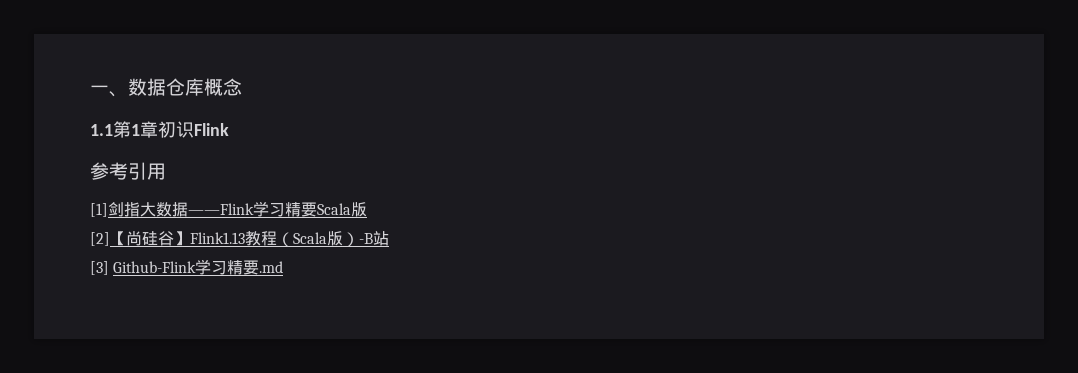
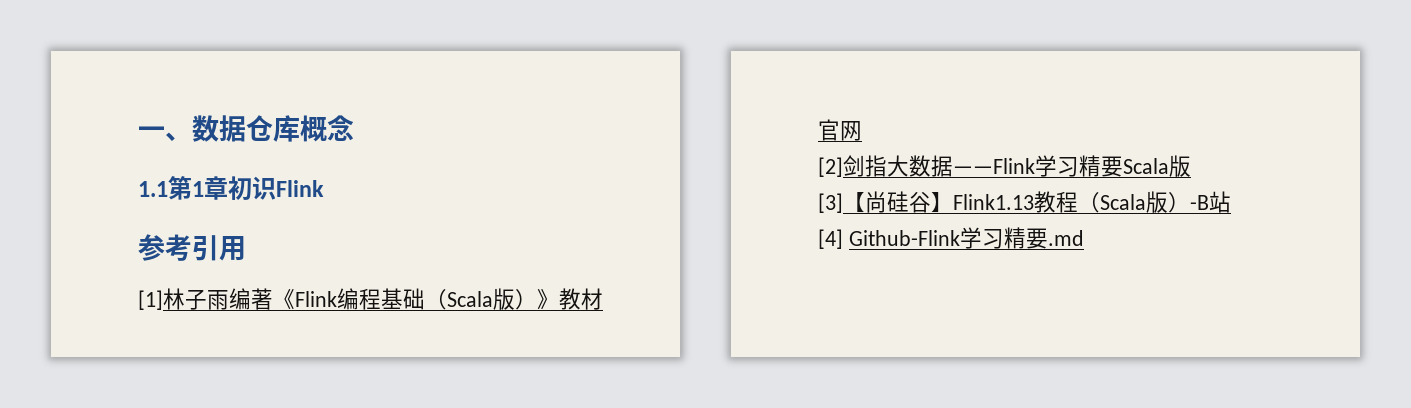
- [1]剑指大数据——Flink学习精要Scala版
+ [1]林子雨编著《Flink编程基础（Scala版）》教材官网
+ [2]剑指大数据——Flink学习精要Scala版
- [2]【尚硅谷】Flink1.13教程（Scala版）-B站
+ [3]【尚硅谷】Flink1.13教程（Scala版）-B站
- [3] Github-Flink学习精要.md
+ [4] Github-Flink学习精要.md

